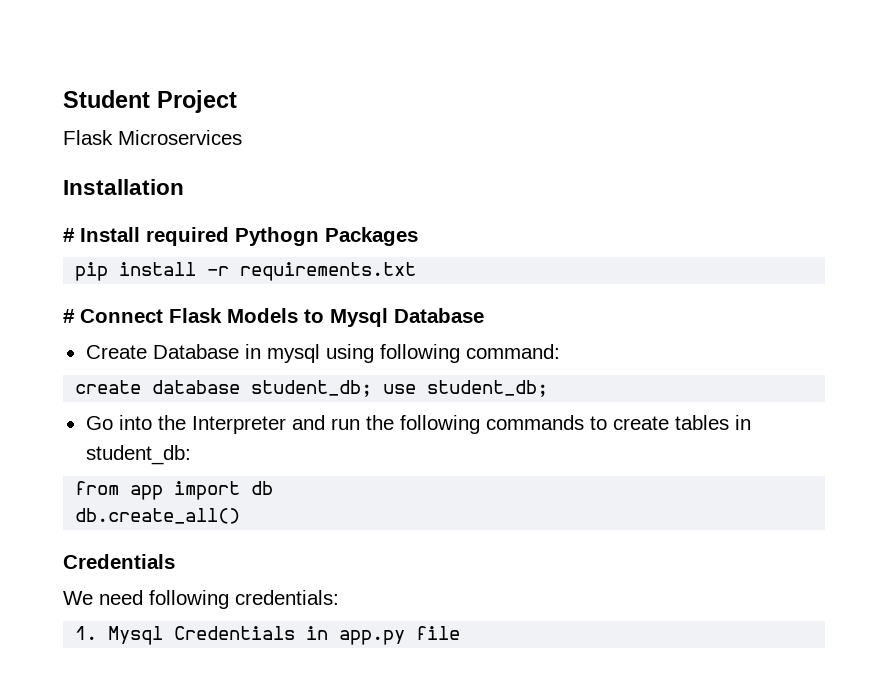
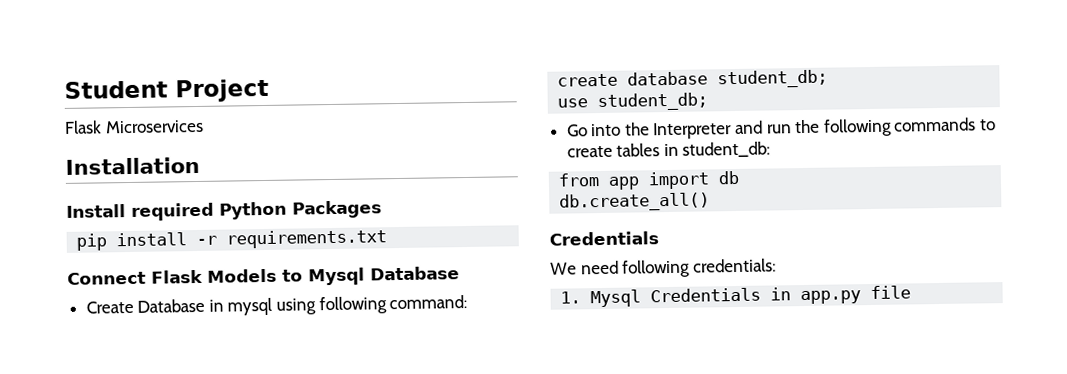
- # Install required Pythogn Packages
+ Install required Python Packages
- # Connect Flask Models to Mysql Database
+ Connect Flask Models to Mysql Database
- create database student_db; use student_db;
+ create database student_db;
+ use student_db;

